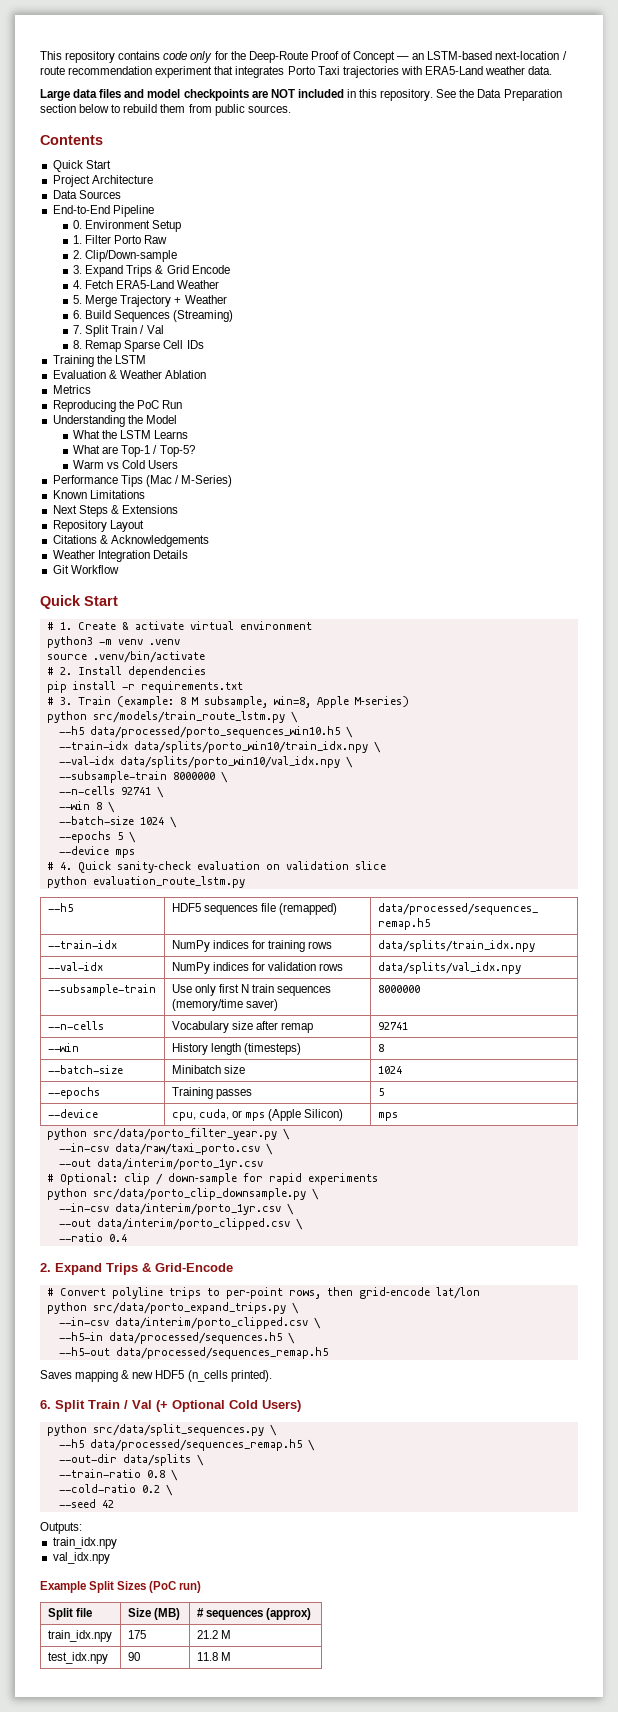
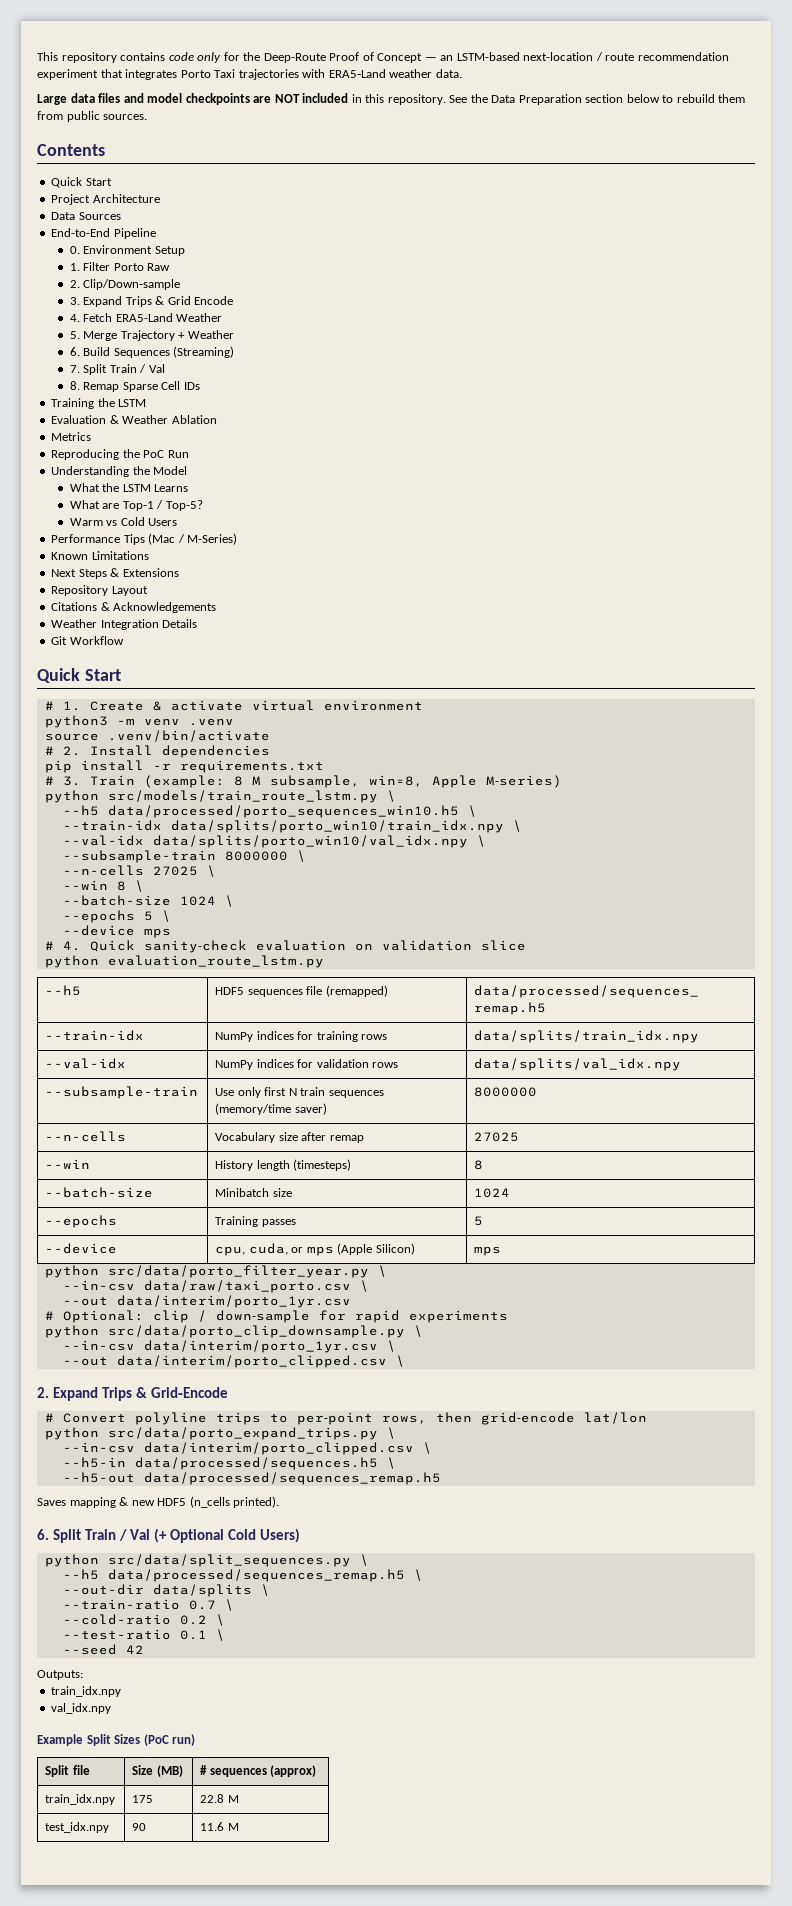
- --n-cells 92741 \
+ --n-cells 27025 \
- --n-cells | Vocabulary size after remap | 92741
+ --n-cells | Vocabulary size after remap | 27025
- --ratio 0.4
- --train-ratio 0.8 \
+ --train-ratio 0.7 \
+ --test-ratio 0.1 \
- train_idx.npy | 175 | 21.2 M
+ train_idx.npy | 175 | 22.8 M
- test_idx.npy | 90 | 11.8 M
+ test_idx.npy | 90 | 11.6 M

